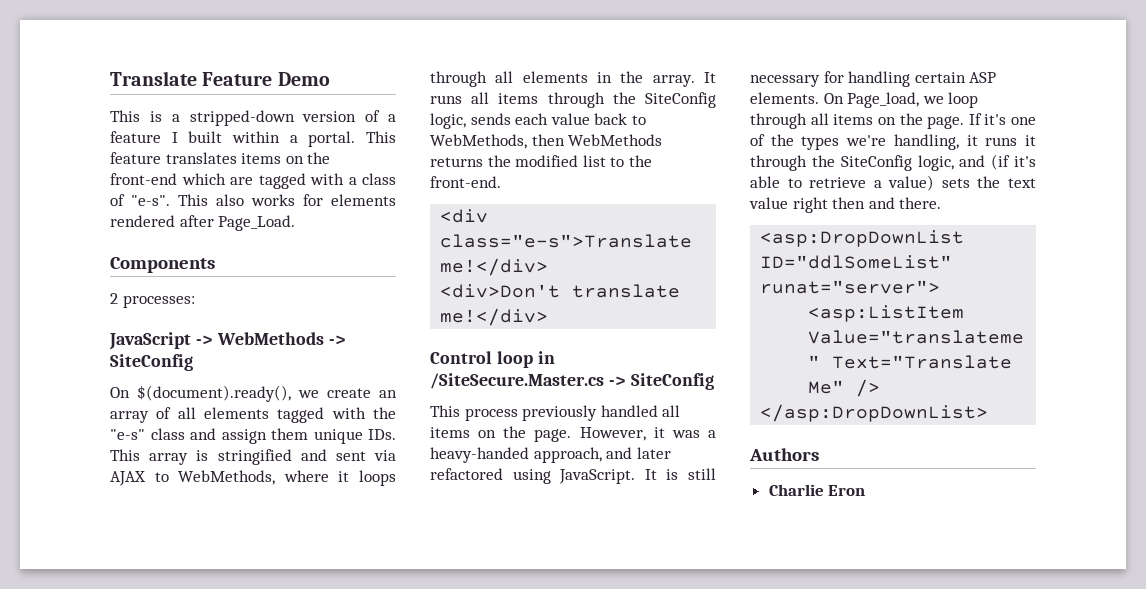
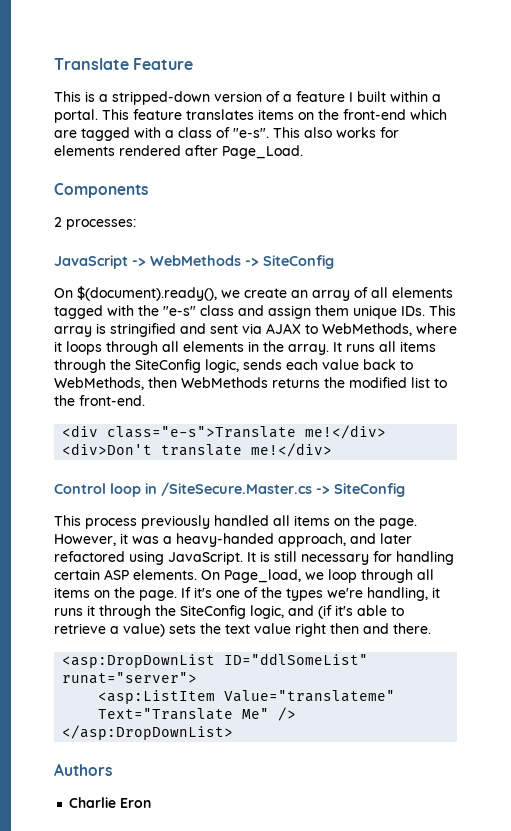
- Translate Feature Demo
+ Translate Feature

